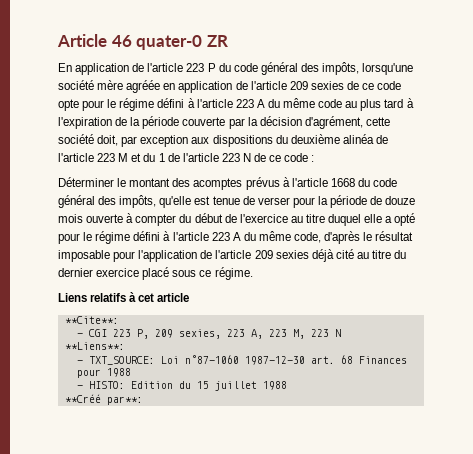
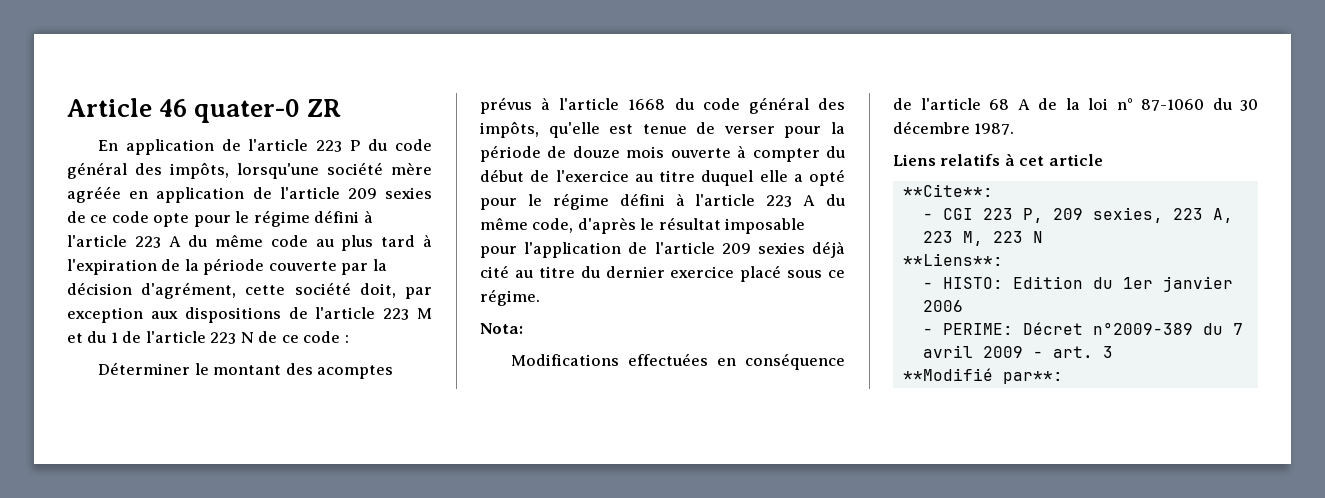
- En application de l'article 223 P du code général des impôts, lorsqu'une société mère agréée en application de l'article 209 sexies de ce code opte pour le régime défini à l'article 223 A du même code au plus tard à l'expiration de la période couverte par la décision d'agrément, cette société doit, par exception aux dispositions du deuxième alinéa de l'article 223 M et du 1 de l'article 223 N de ce code :
+ En application de l'article 223 P du code général des impôts, lorsqu'une société mère agréée en application de l'article 209 sexies de ce code opte pour le régime défini à l'article 223 A du même code au plus tard à l'expiration de la période couverte par la décision d'agrément, cette société doit, par exception aux dispositions de l'article 223 M et du 1 de l'article 223 N de ce code :
+ Nota:
+ Modifications effectuées en conséquence de l'article 68 A de la loi n° 87-1060 du 30 décembre 1987.
- - TXT_SOURCE: Loi n°87-1060 1987-12-30 art. 68 Finances pour 1988
- - HISTO: Edition du 15 juillet 1988
- **Créé par**:
+ - HISTO: Edition du 1er janvier 2006
+ - PERIME: Décret n°2009-389 du 7 avril 2009 - art. 3
+ **Modifié par**:

